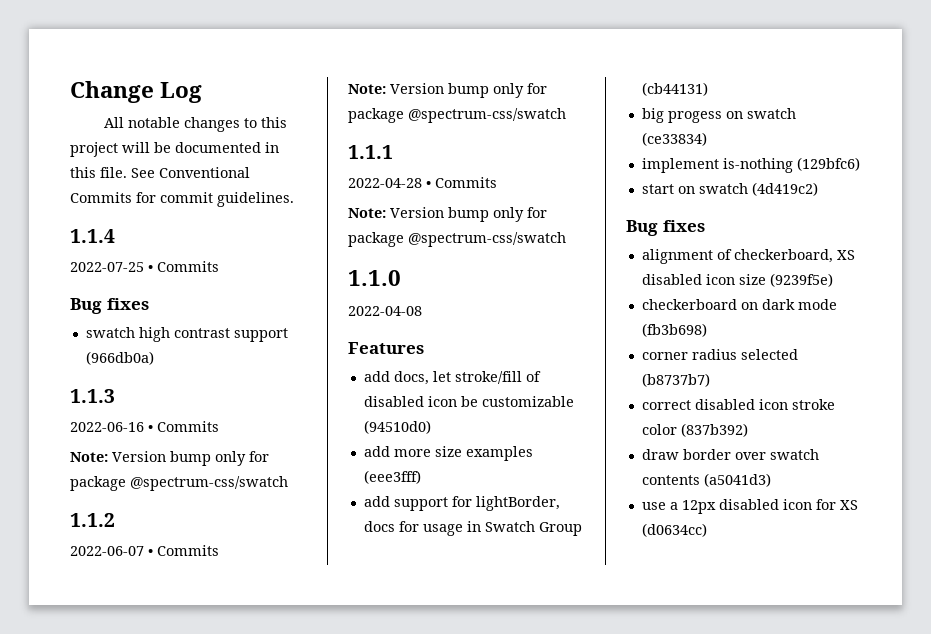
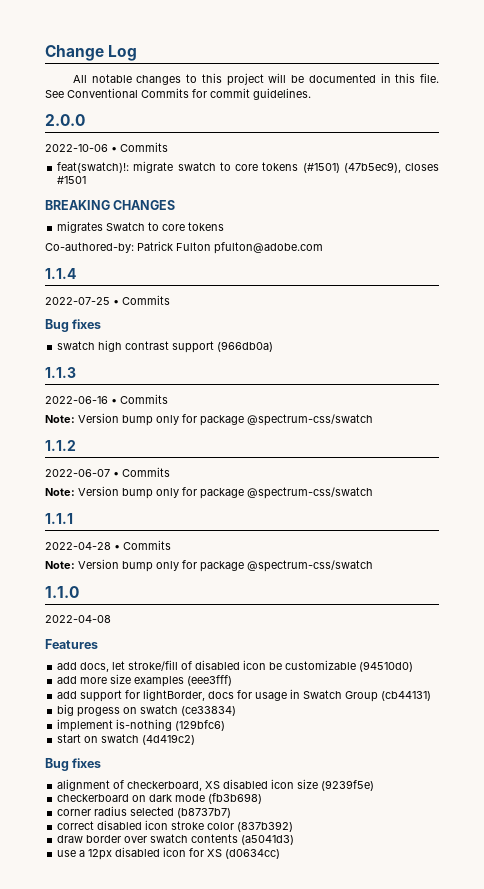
+ 2.0.0
+ 2022-10-06 • Commits
+ feat(swatch)!: migrate swatch to core tokens (#1501) (47b5ec9), closes #1501
+ BREAKING CHANGES
+ migrates Swatch to core tokens
+ Co-authored-by: Patrick Fulton pfulton@adobe.com

